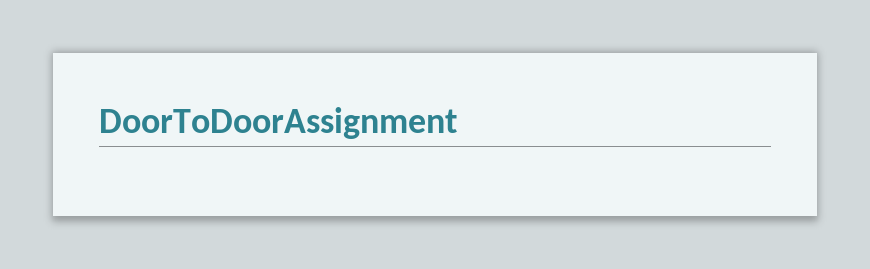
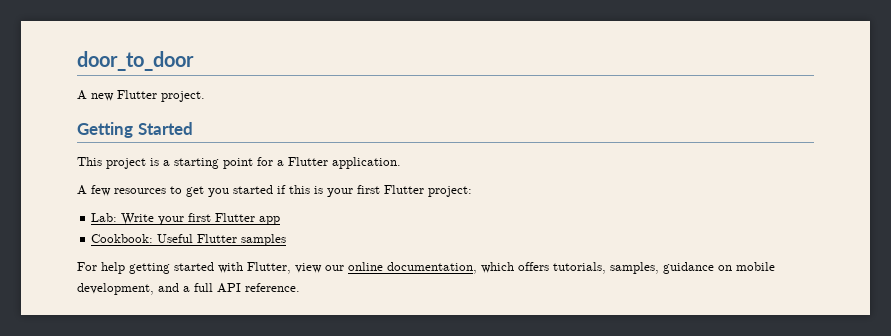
- DoorToDoorAssignment
+ door_to_door
+ A new Flutter project.
+ Getting Started
+ This project is a starting point for a Flutter application.
+ A few resources to get you started if this is your first Flutter project:
+ Lab: Write your first Flutter app
+ Cookbook: Useful Flutter samples
+ For help getting started with Flutter, view our online documentation, which offers tutorials, samples, guidance on mobile development, and a full API reference.

